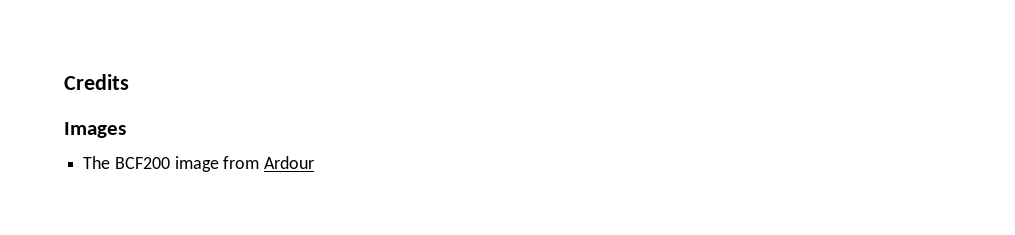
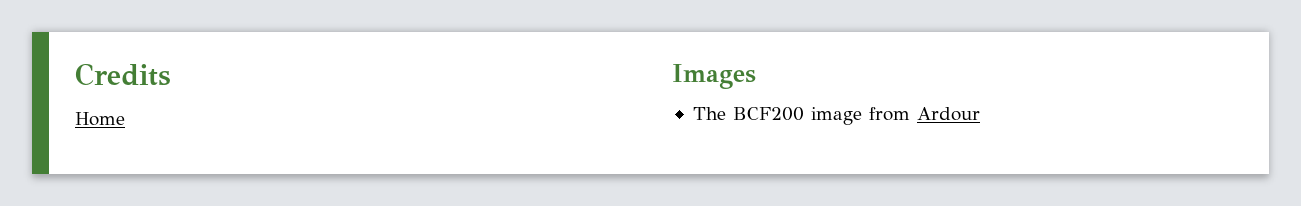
+ Home

